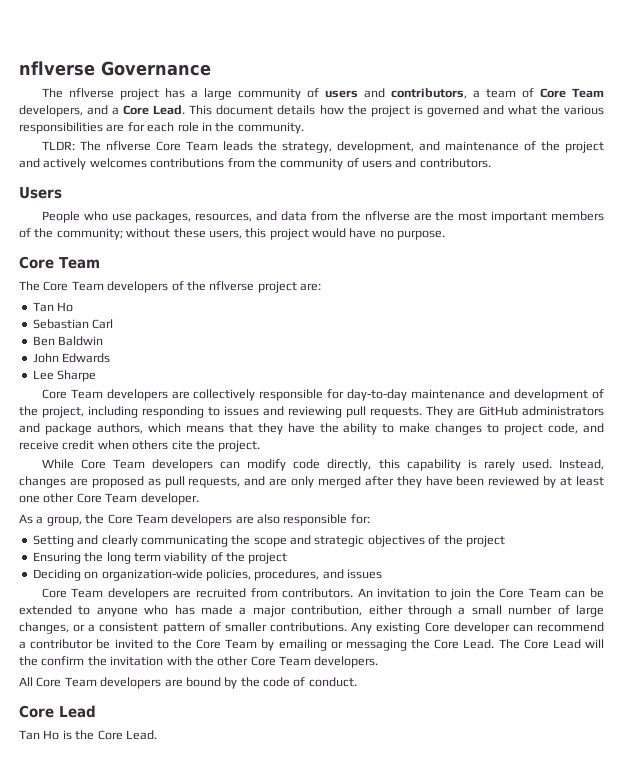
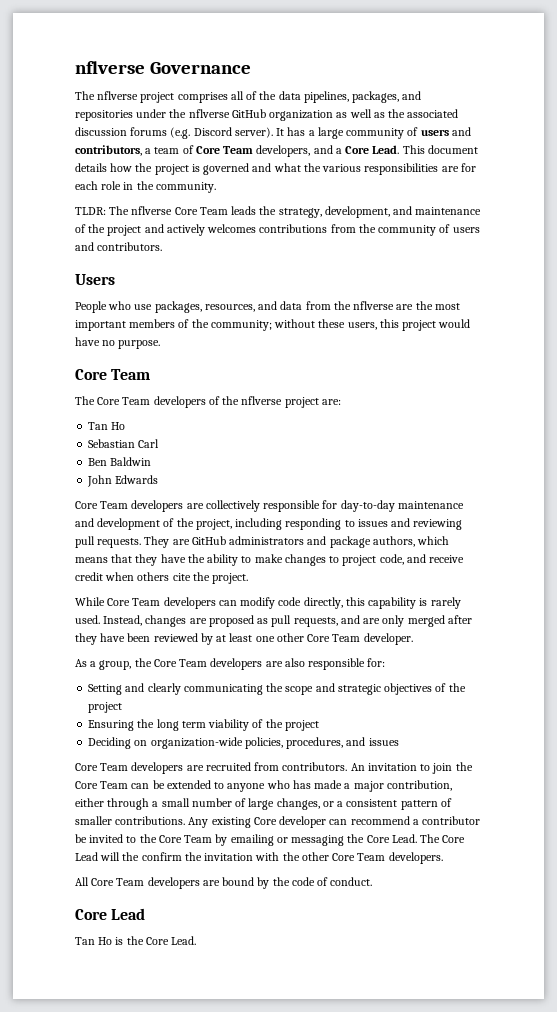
- The nflverse project has a large community of users and contributors, a team of Core Team developers, and a Core Lead.
+ The nflverse project comprises all of the data pipelines, packages, and repositories under the nflverse GitHub organization as well as the associated discussion forums (e.g. Discord server). It has a large community of users and contributors, a team of Core Team developers, and a Core Lead.
- Lee Sharpe

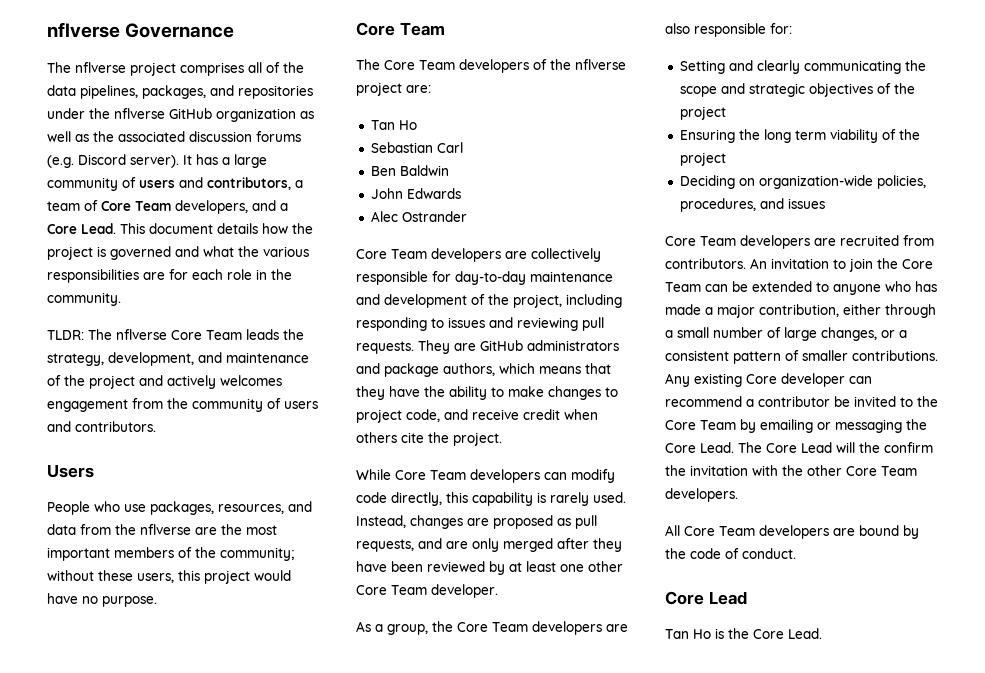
- TLDR: The nflverse Core Team leads the strategy, development, and maintenance of the project and actively welcomes contributions from the community of users and contributors.
+ TLDR: The nflverse Core Team leads the strategy, development, and maintenance of the project and actively welcomes engagement from the community of users and contributors.
+ Alec Ostrander

